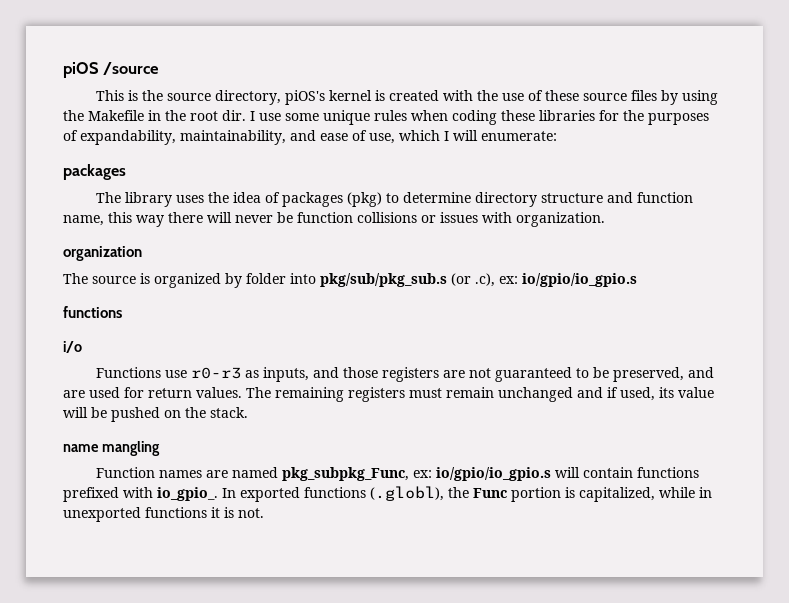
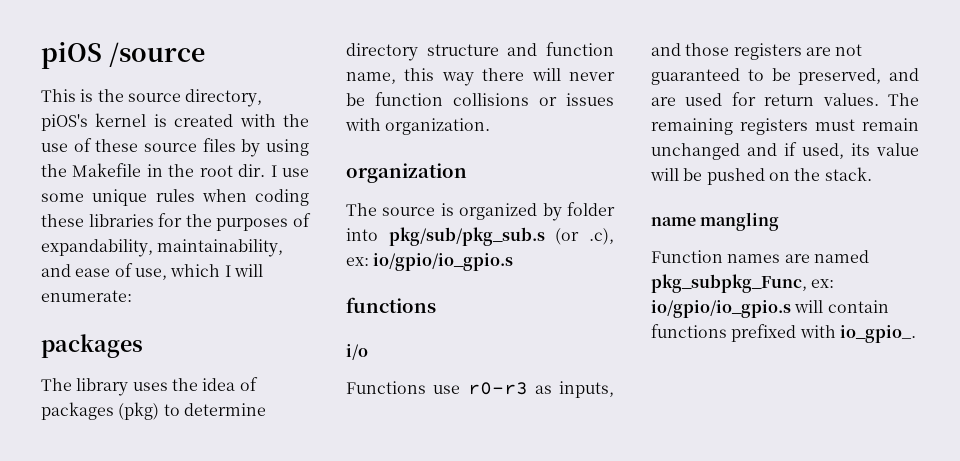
- In exported functions (.globl), the Func portion is capitalized, while in unexported functions it is not.

